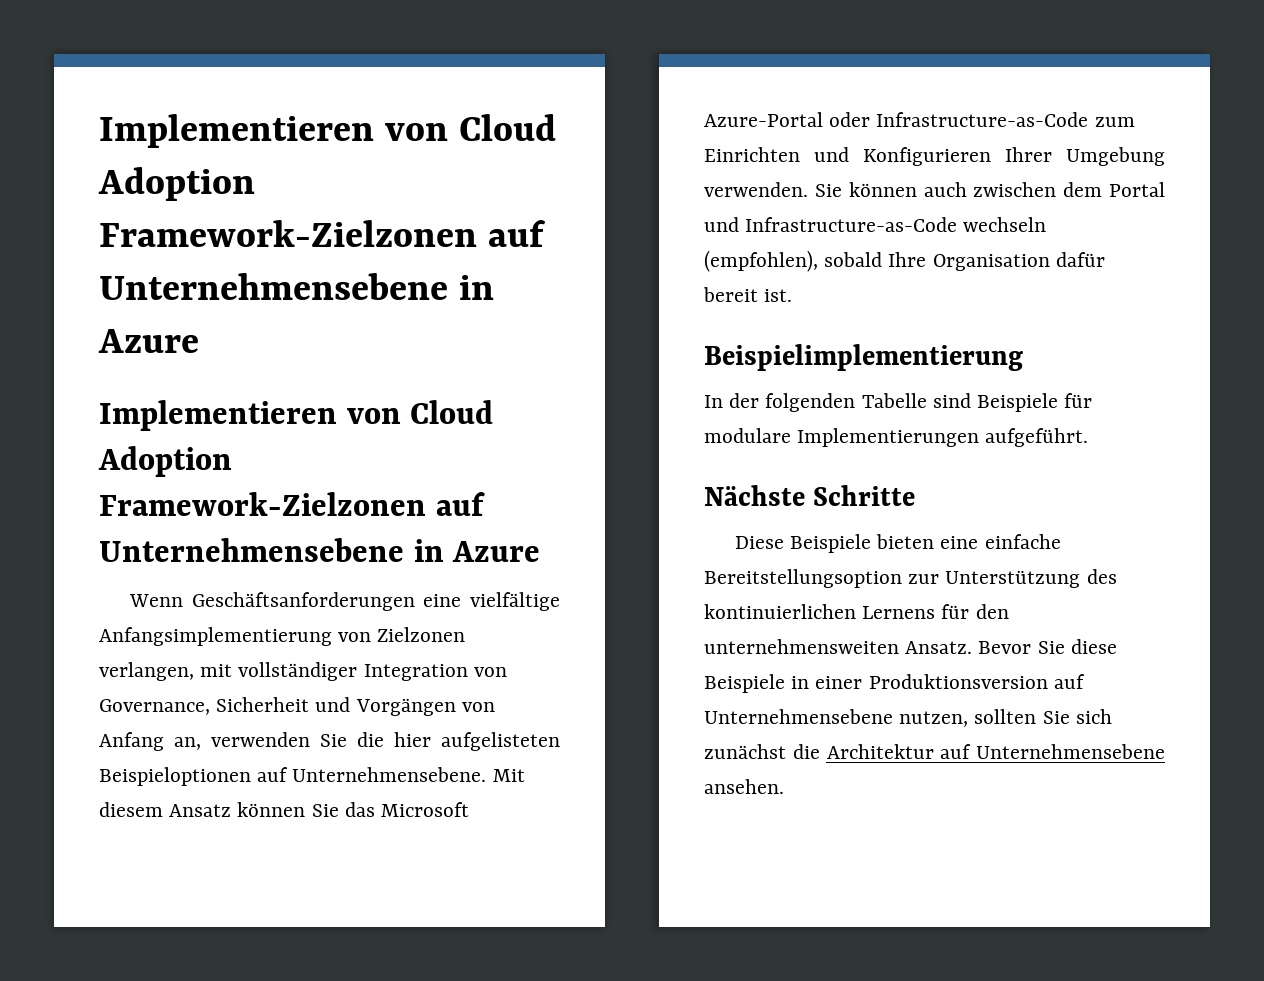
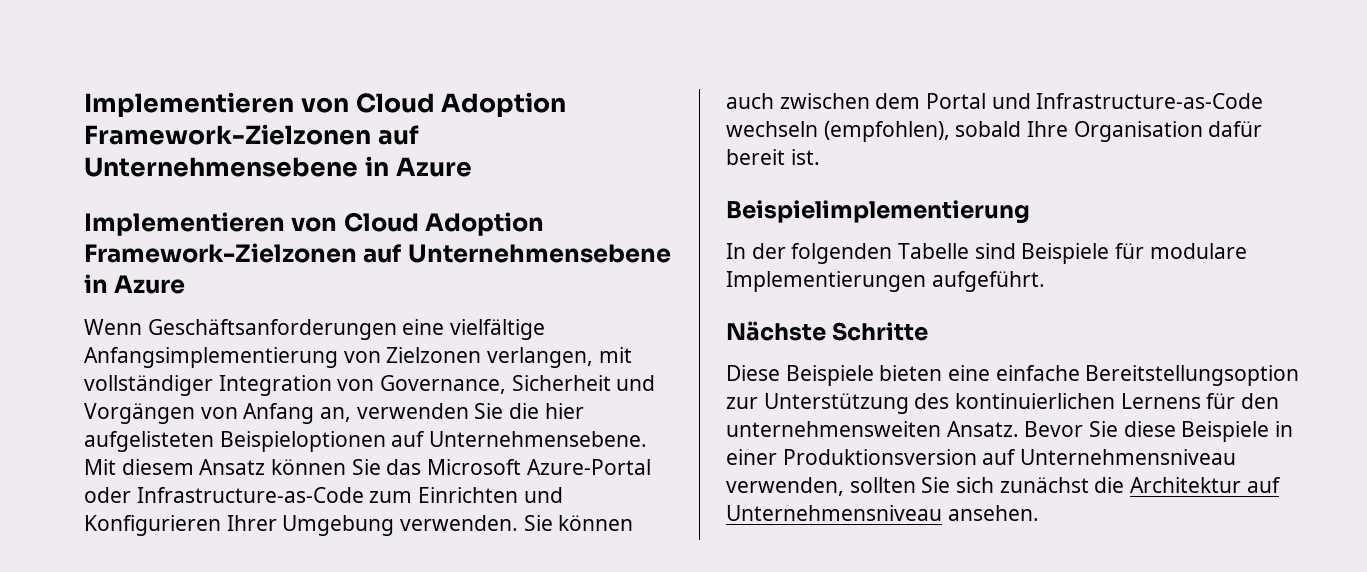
- Bevor Sie diese Beispiele in einer Produktionsversion auf Unternehmensebene nutzen, sollten Sie sich zunächst die Architektur auf Unternehmensebene ansehen.
+ Bevor Sie diese Beispiele in einer Produktionsversion auf Unternehmensniveau verwenden, sollten Sie sich zunächst die Architektur auf Unternehmensniveau ansehen.

